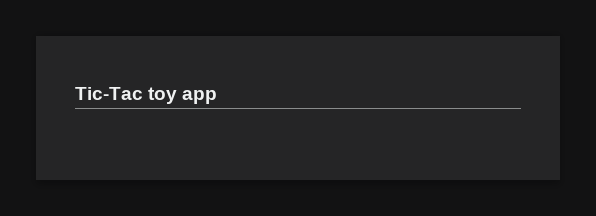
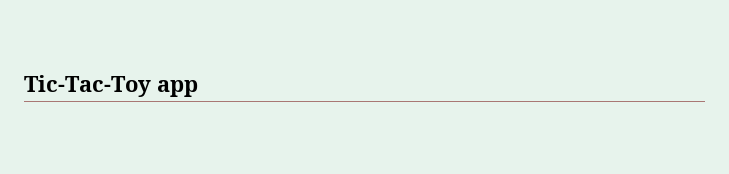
- Tic-Tac toy app
+ Tic-Tac-Toy app

